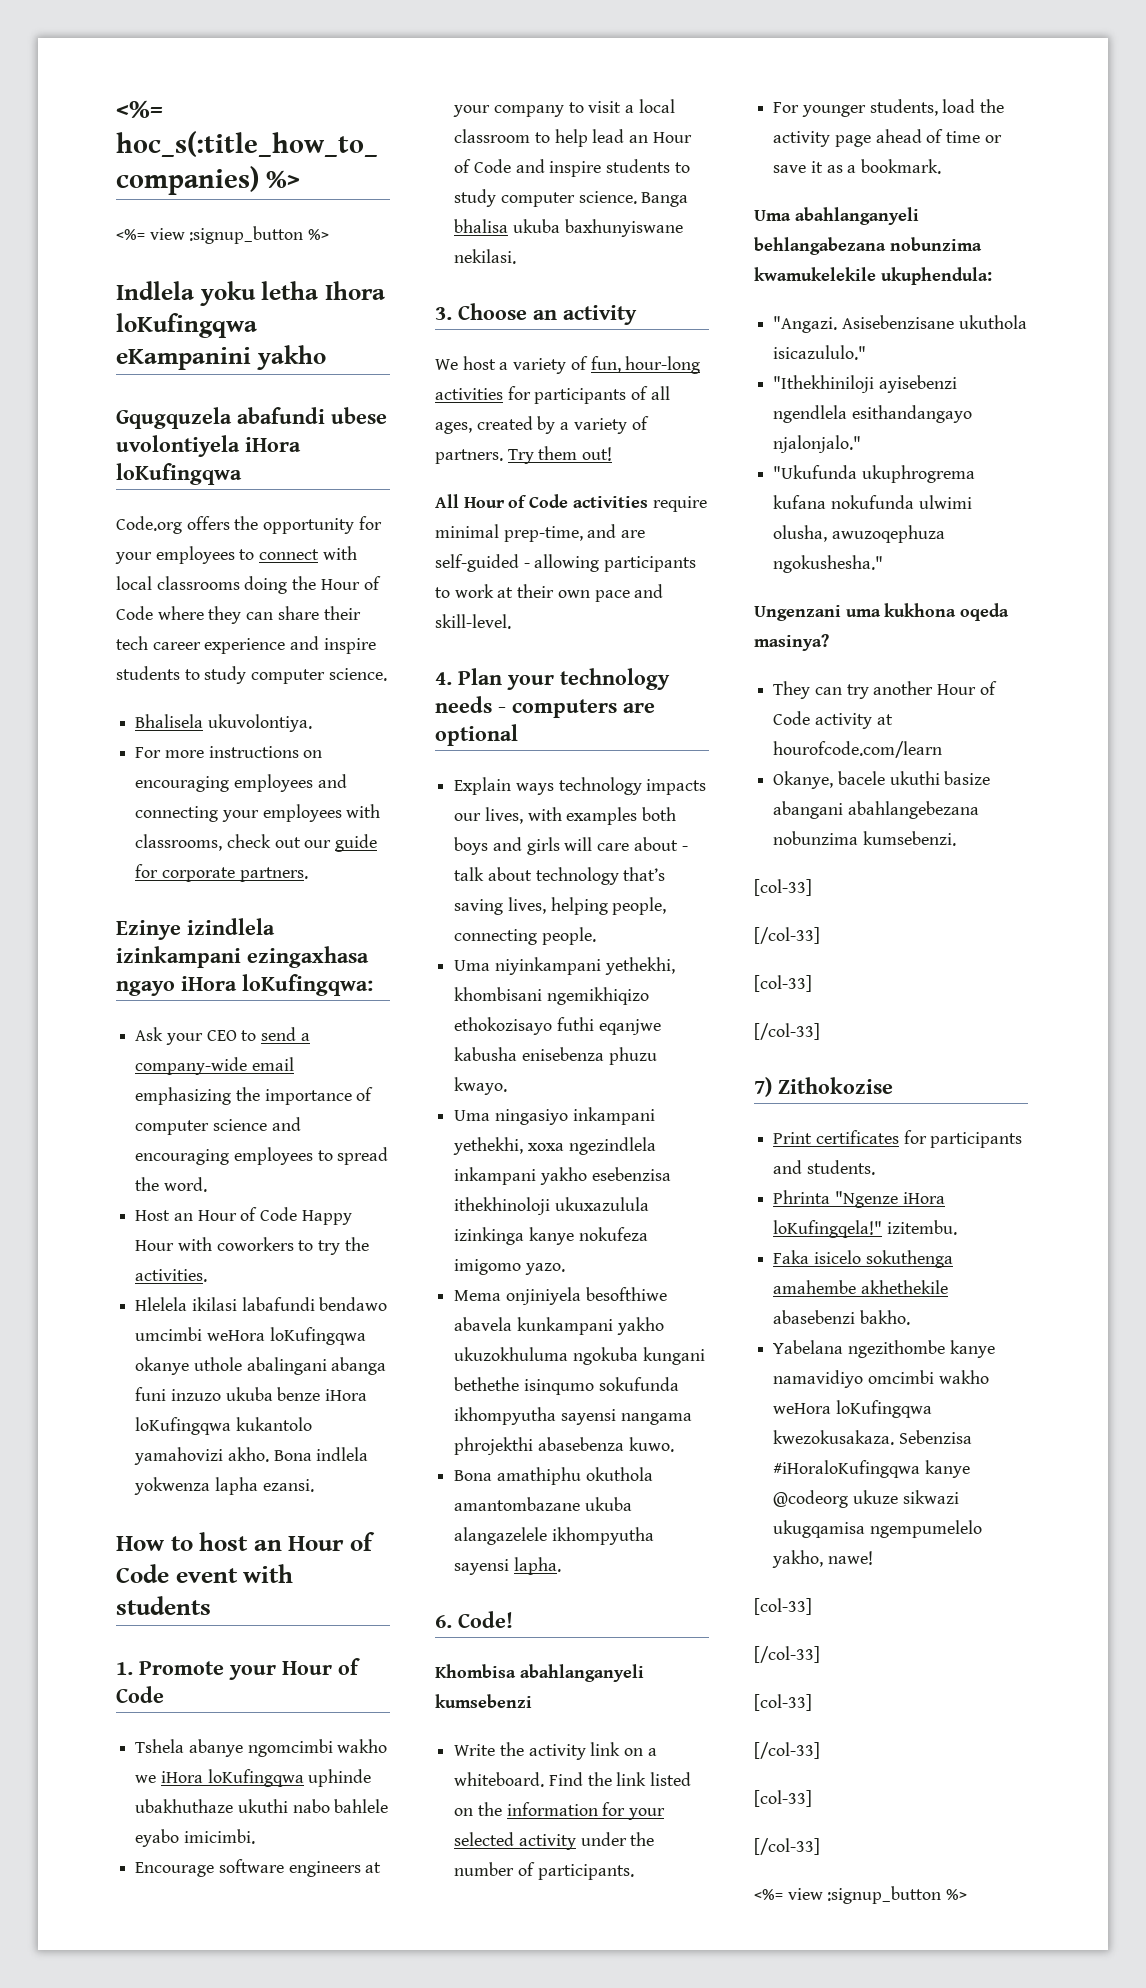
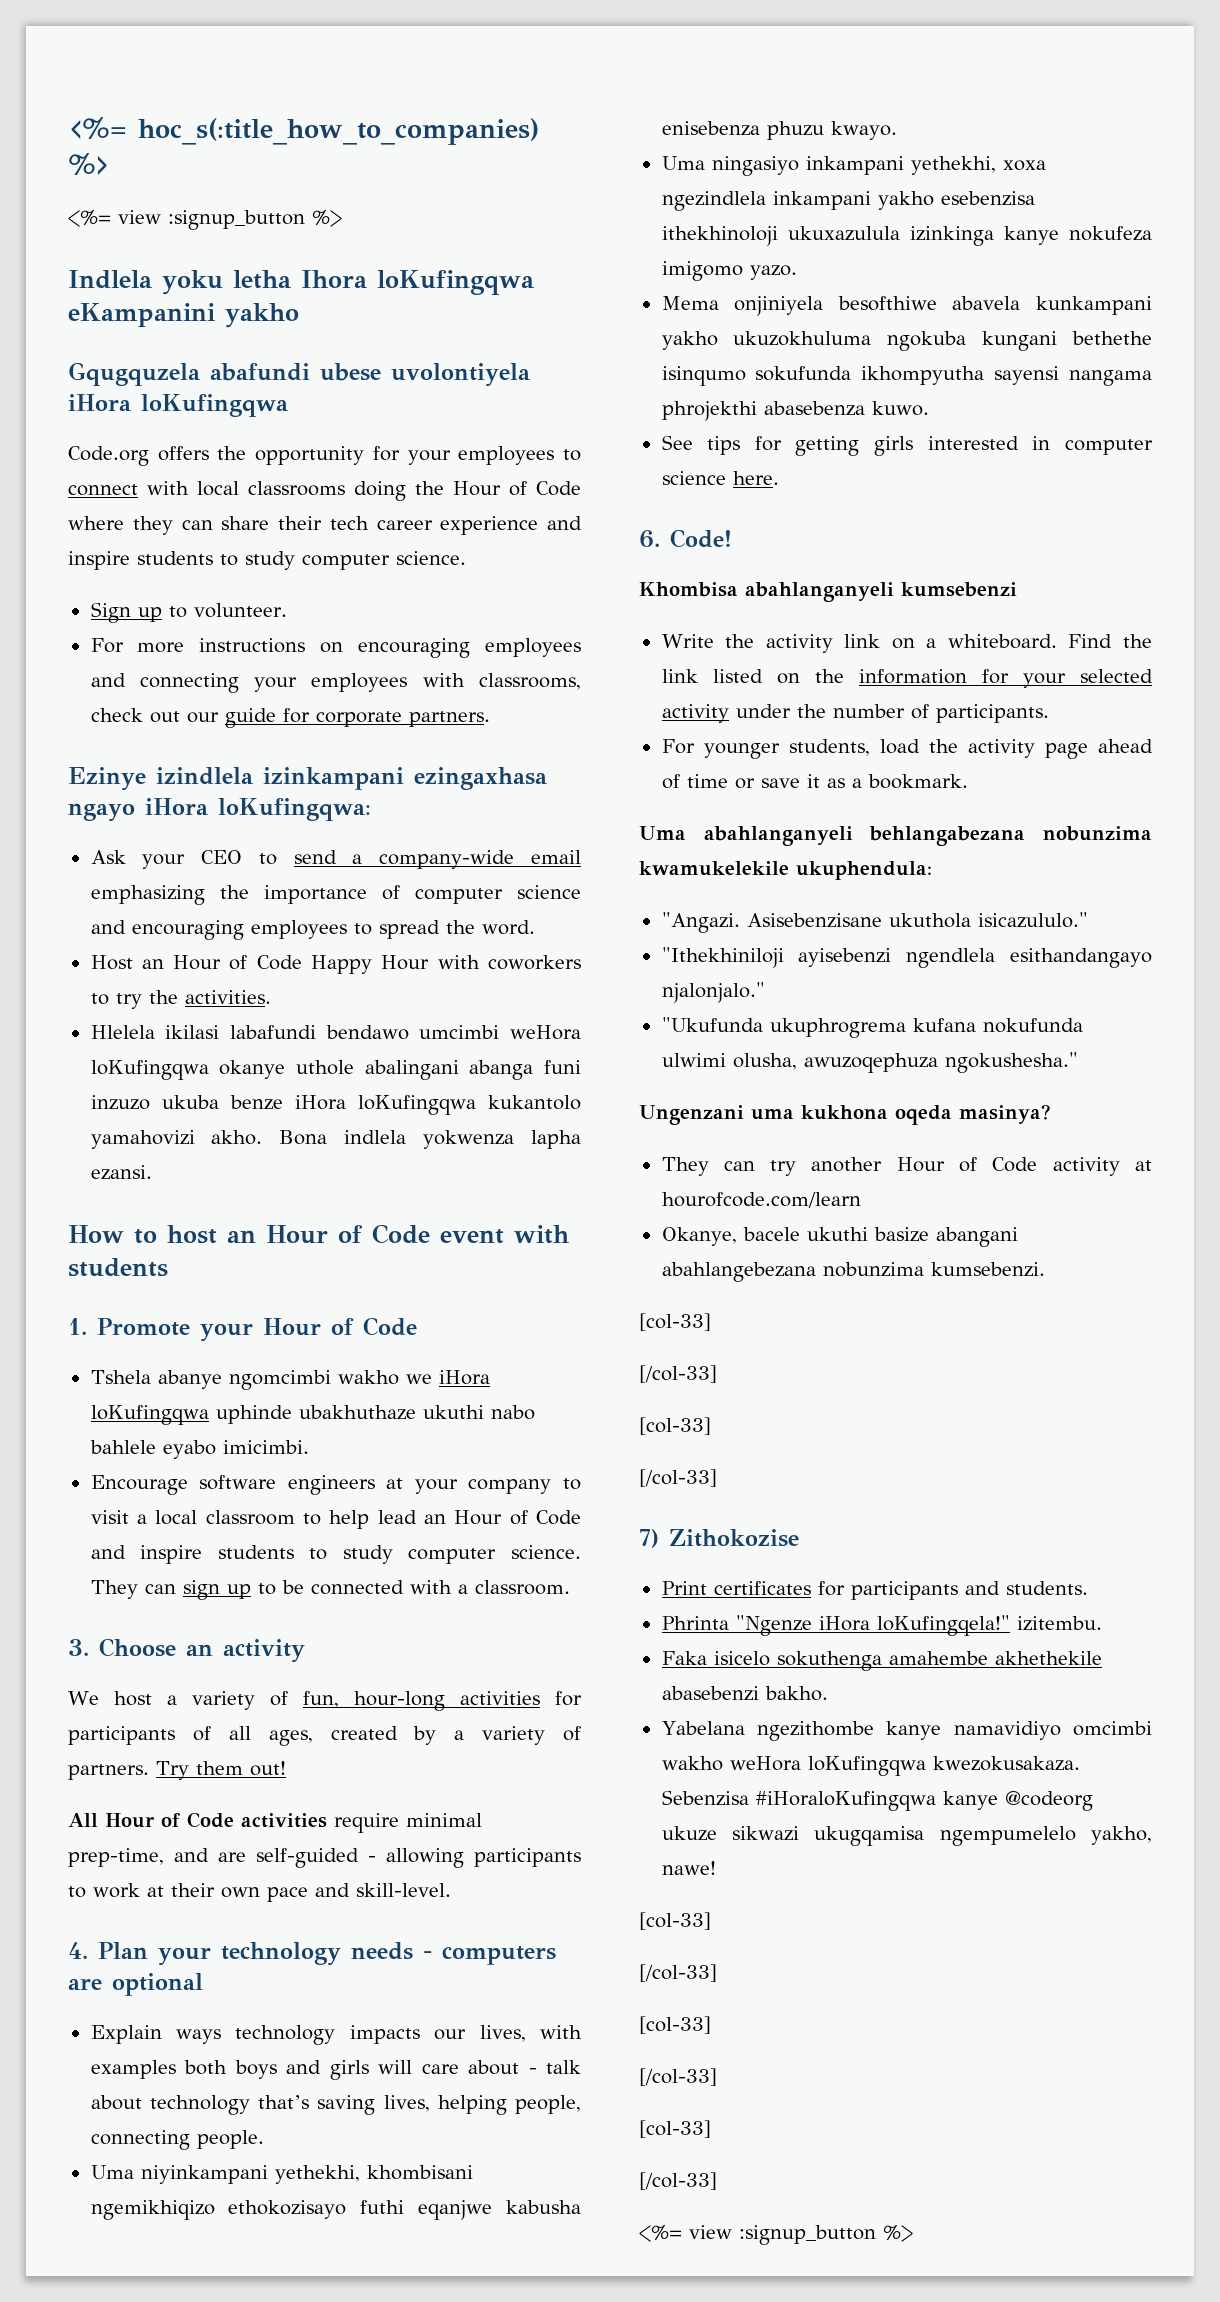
- Bhalisela ukuvolontiya.
+ Sign up to volunteer.
- Banga bhalisa ukuba baxhunyiswane nekilasi.
+ They can sign up to be connected with a classroom.
- Bona amathiphu okuthola amantombazane ukuba alangazelele ikhompyutha sayensi lapha.
+ See tips for getting girls interested in computer science here.

